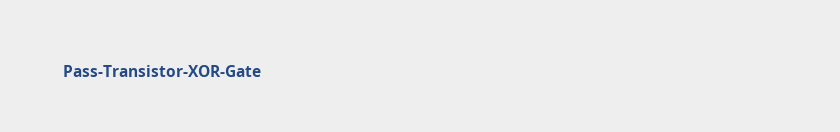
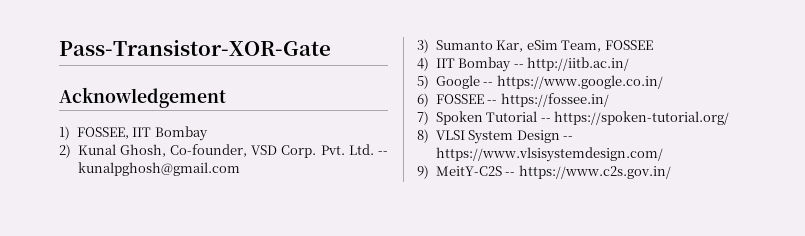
+ Acknowledgement
+ 1) FOSSEE, IIT Bombay
+ 2) Kunal Ghosh, Co-founder, VSD Corp. Pvt. Ltd. -- kunalpghosh@gmail.com
+ 3) Sumanto Kar, eSim Team, FOSSEE
+ 4) IIT Bombay -- http://iitb.ac.in/
+ 5) Google -- https://www.google.co.in/
+ 6) FOSSEE -- https://fossee.in/
+ 7) Spoken Tutorial -- https://spoken-tutorial.org/
+ 8) VLSI System Design -- https://www.vlsisystemdesign.com/
+ 9) MeitY-C2S -- https://www.c2s.gov.in/

